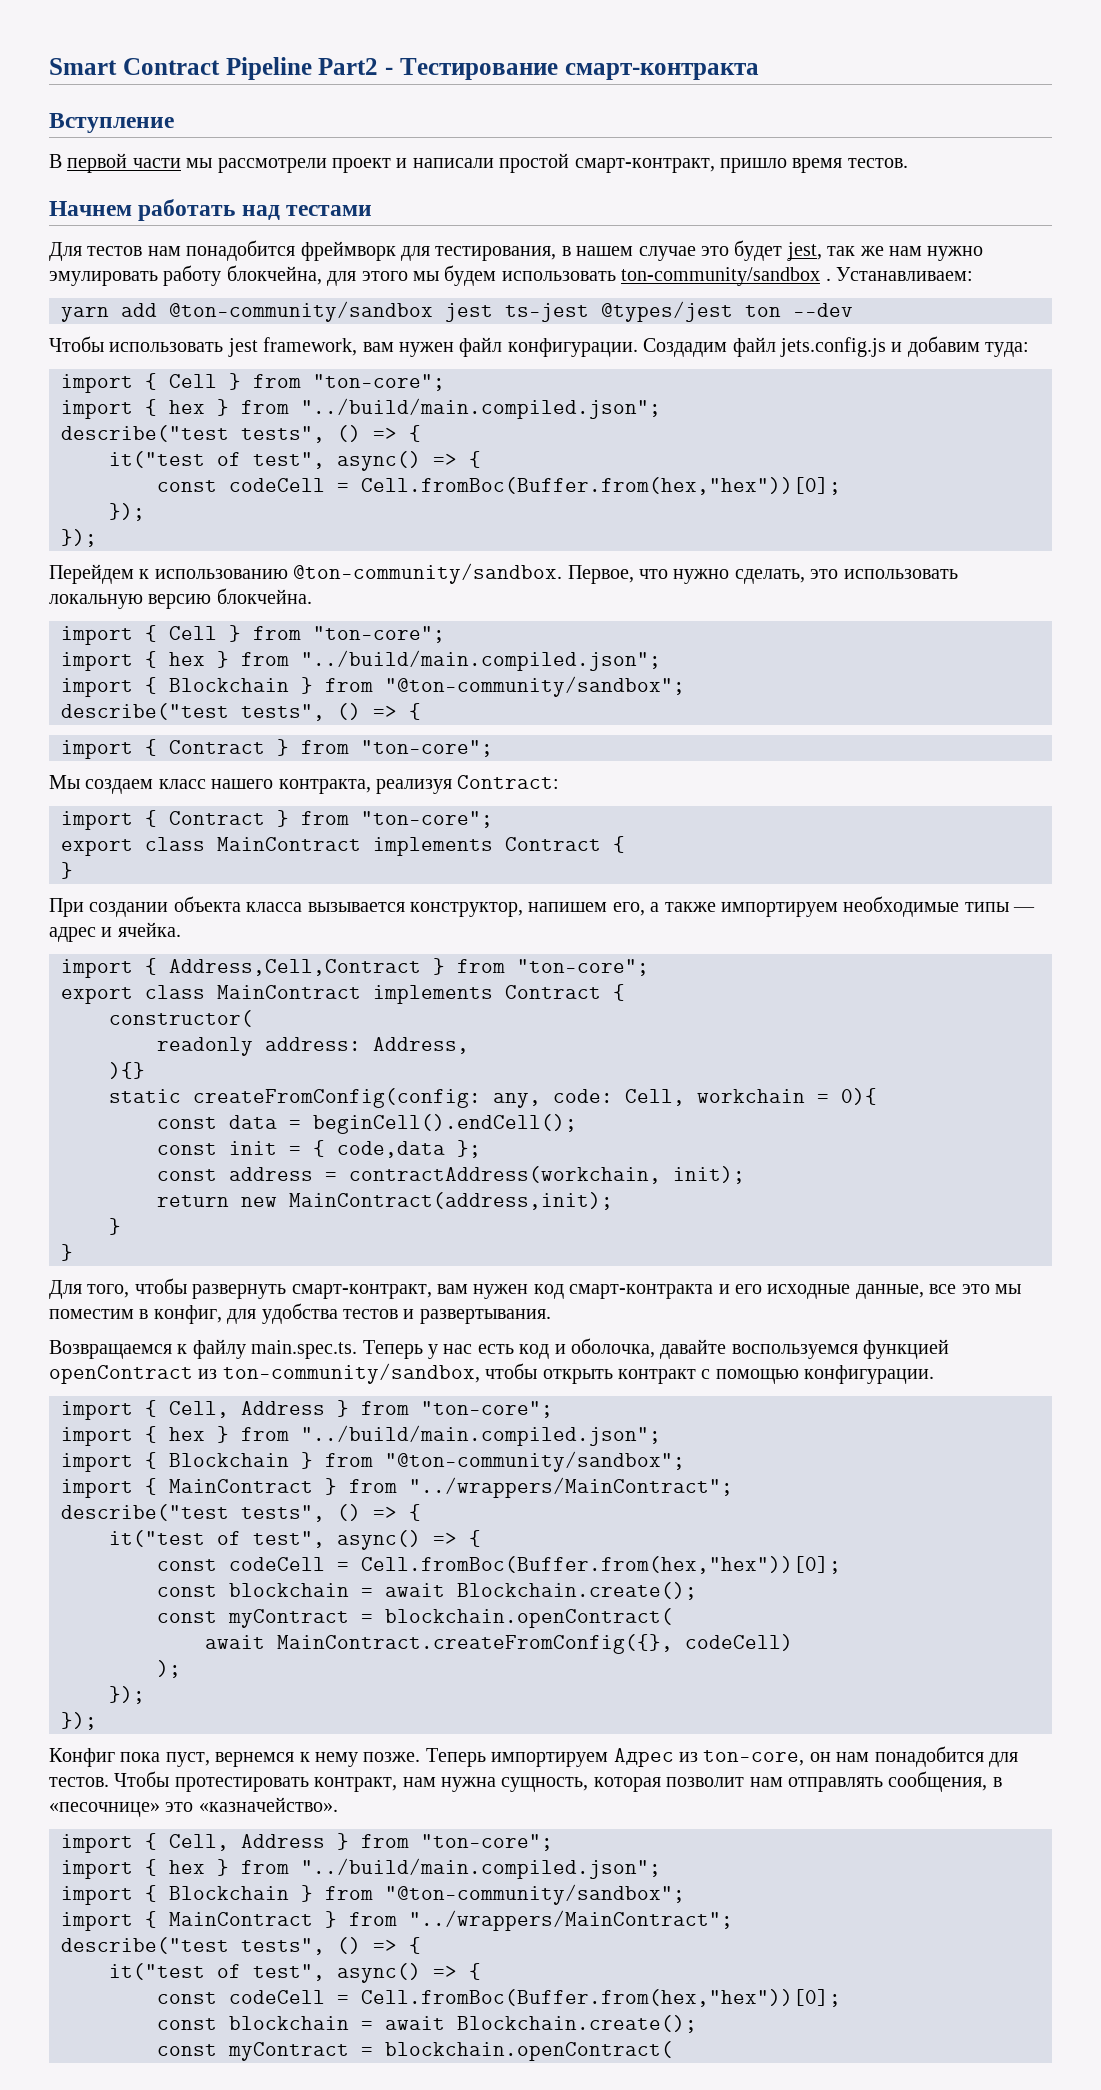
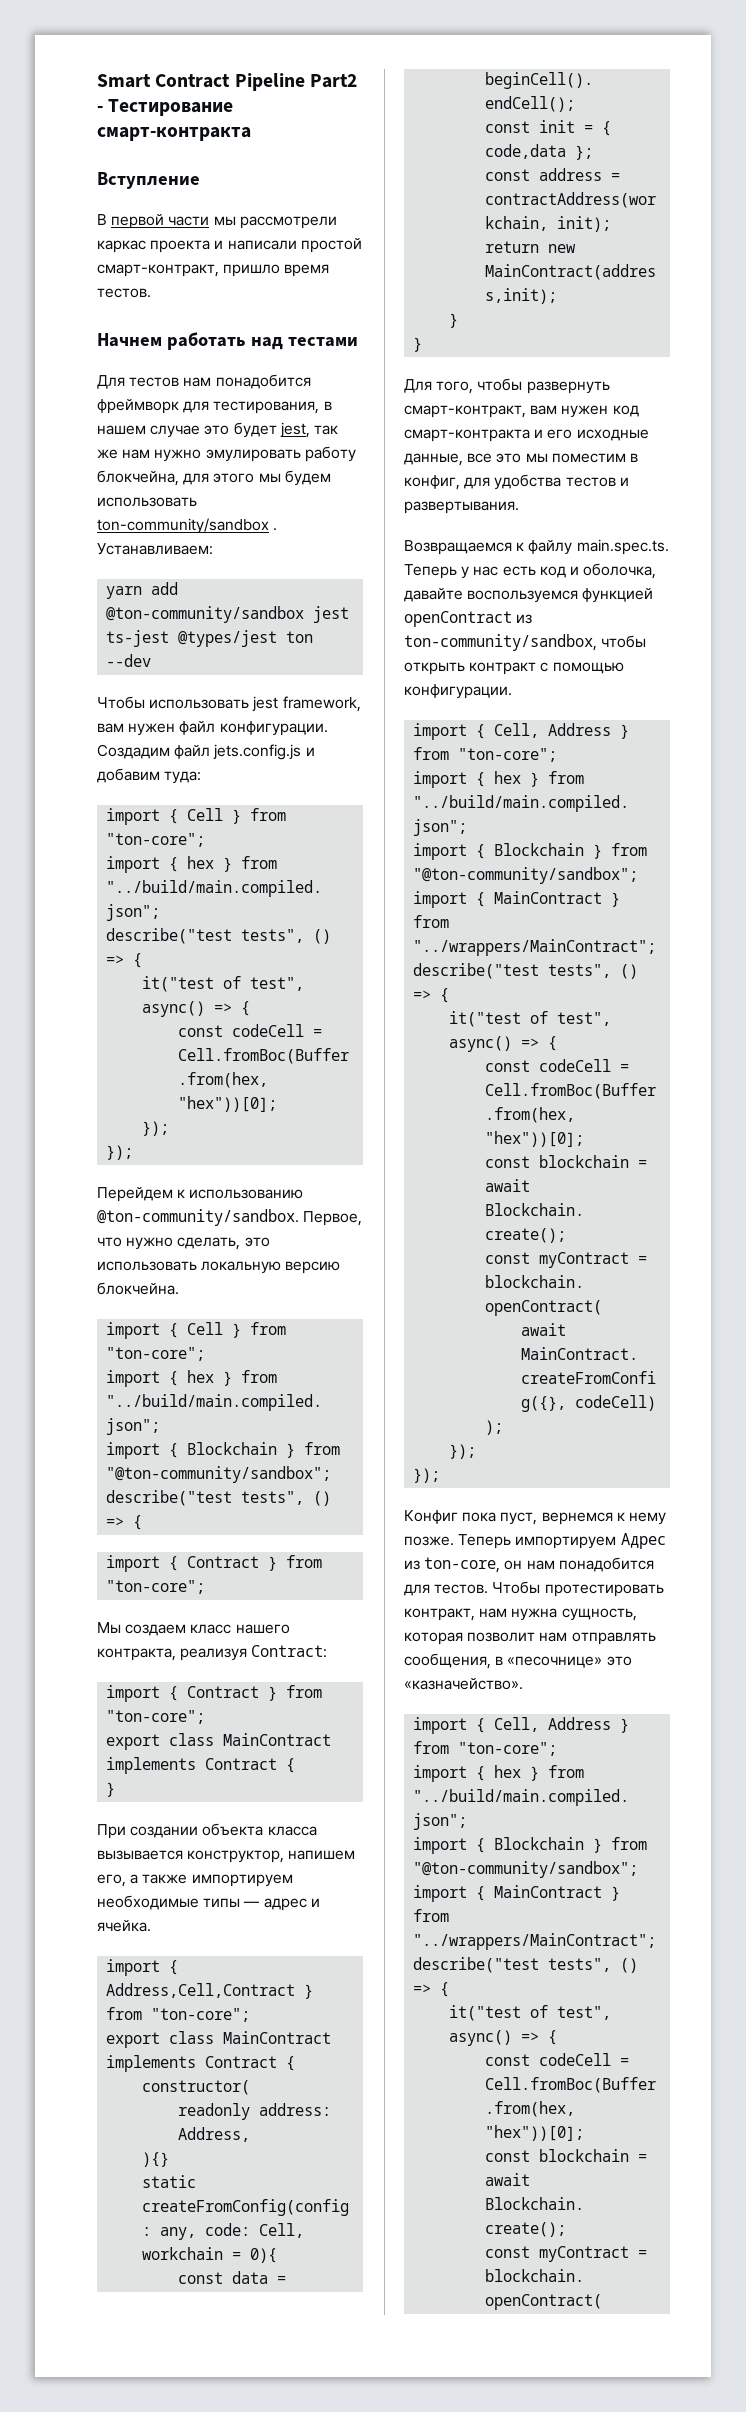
- В первой части мы рассмотрели проект и написали простой смарт-контракт, пришло время тестов.
+ В первой части мы рассмотрели каркас проекта и написали простой смарт-контракт, пришло время тестов.

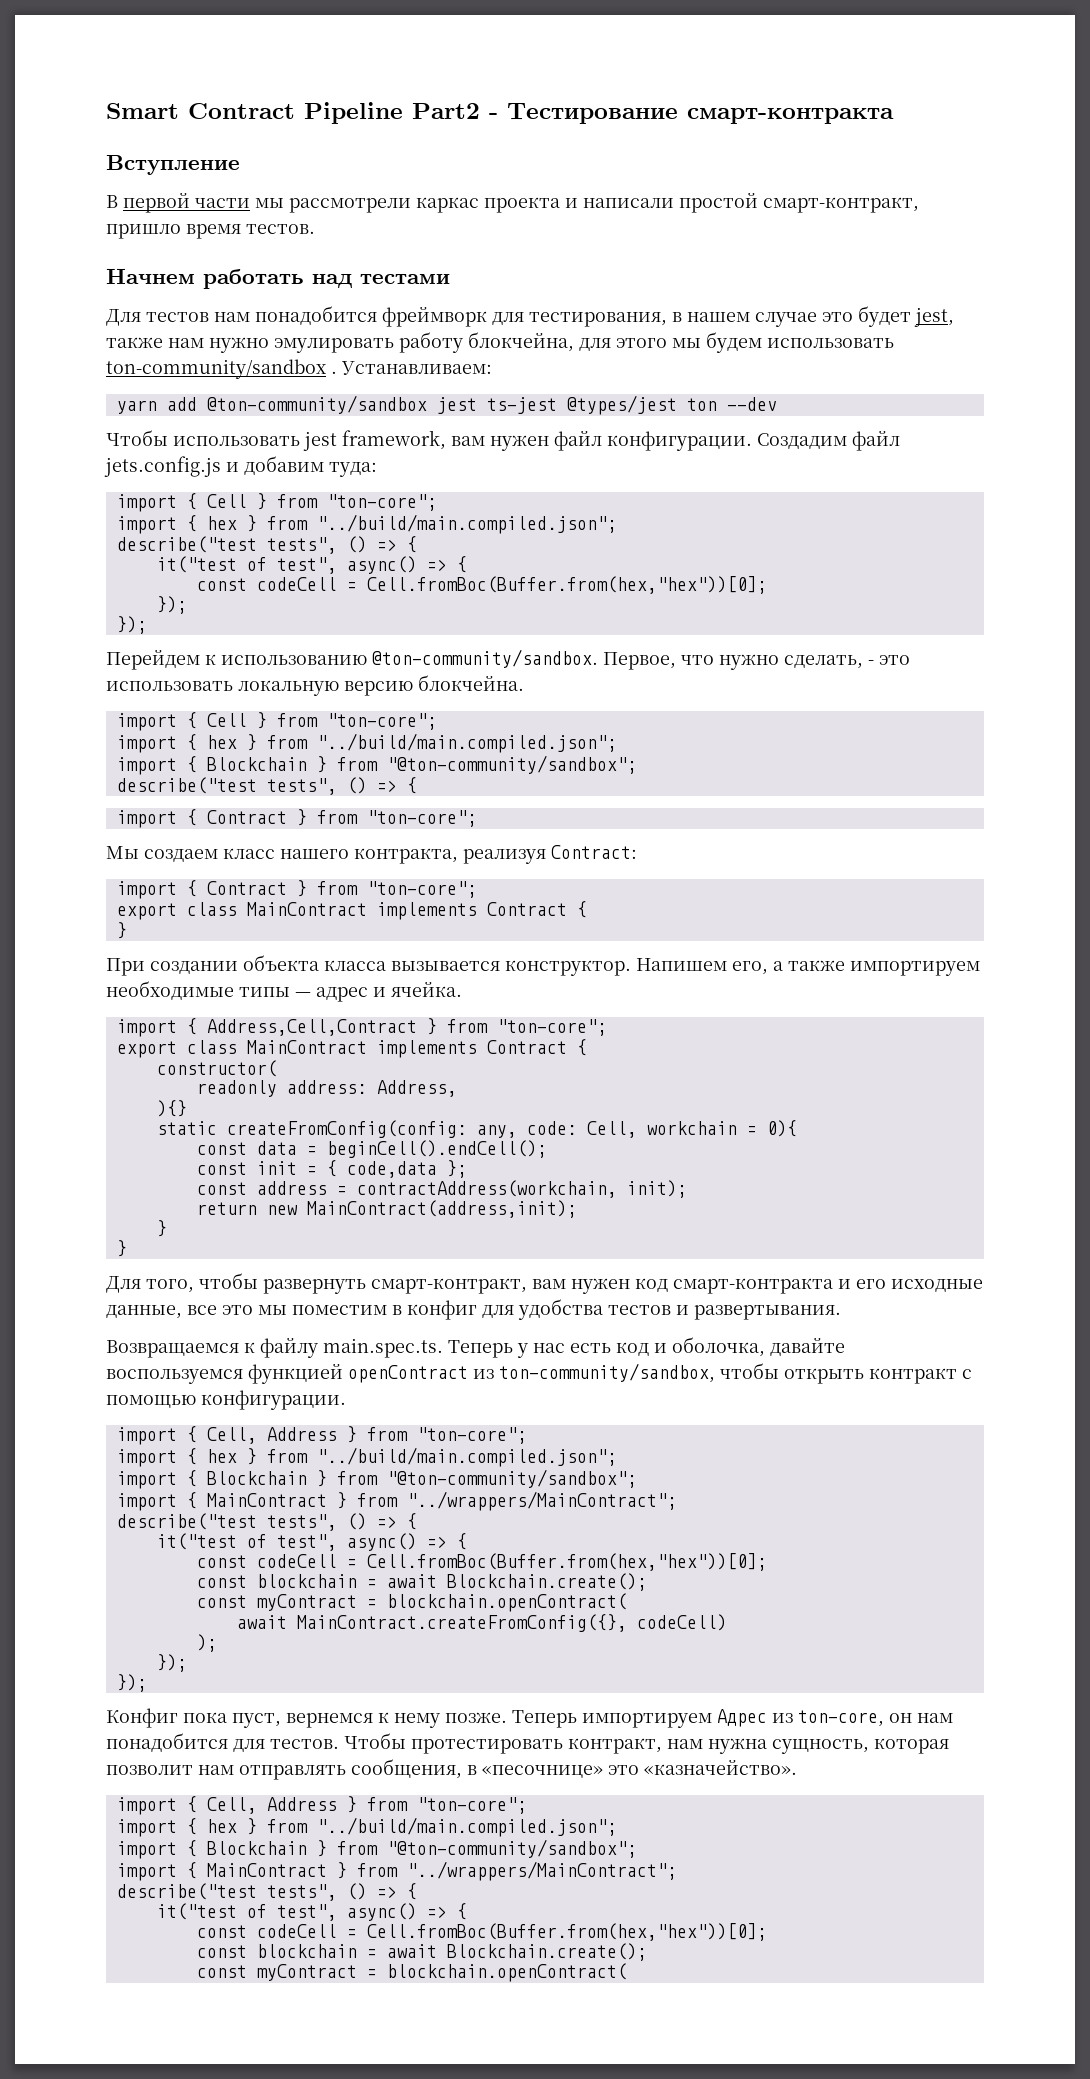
- Для тестов нам понадобится фреймворк для тестирования, в нашем случае это будет jest, так же нам нужно эмулировать работу блокчейна, для этого мы будем использовать ton-community/sandbox .
+ Для тестов нам понадобится фреймворк для тестирования, в нашем случае это будет jest, также нам нужно эмулировать работу блокчейна, для этого мы будем использовать ton-community/sandbox .
- Первое, что нужно сделать, это использовать локальную версию блокчейна.
+ Первое, что нужно сделать, - это использовать локальную версию блокчейна.
- При создании объекта класса вызывается конструктор, напишем его, а также импортируем необходимые типы — адрес и ячейка.
+ При создании объекта класса вызывается конструктор. Напишем его, а также импортируем необходимые типы — адрес и ячейка.
- Для того, чтобы развернуть смарт-контракт, вам нужен код смарт-контракта и его исходные данные, все это мы поместим в конфиг, для удобства тестов и развертывания.
+ Для того, чтобы развернуть смарт-контракт, вам нужен код смарт-контракта и его исходные данные, все это мы поместим в конфиг для удобства тестов и развертывания.

